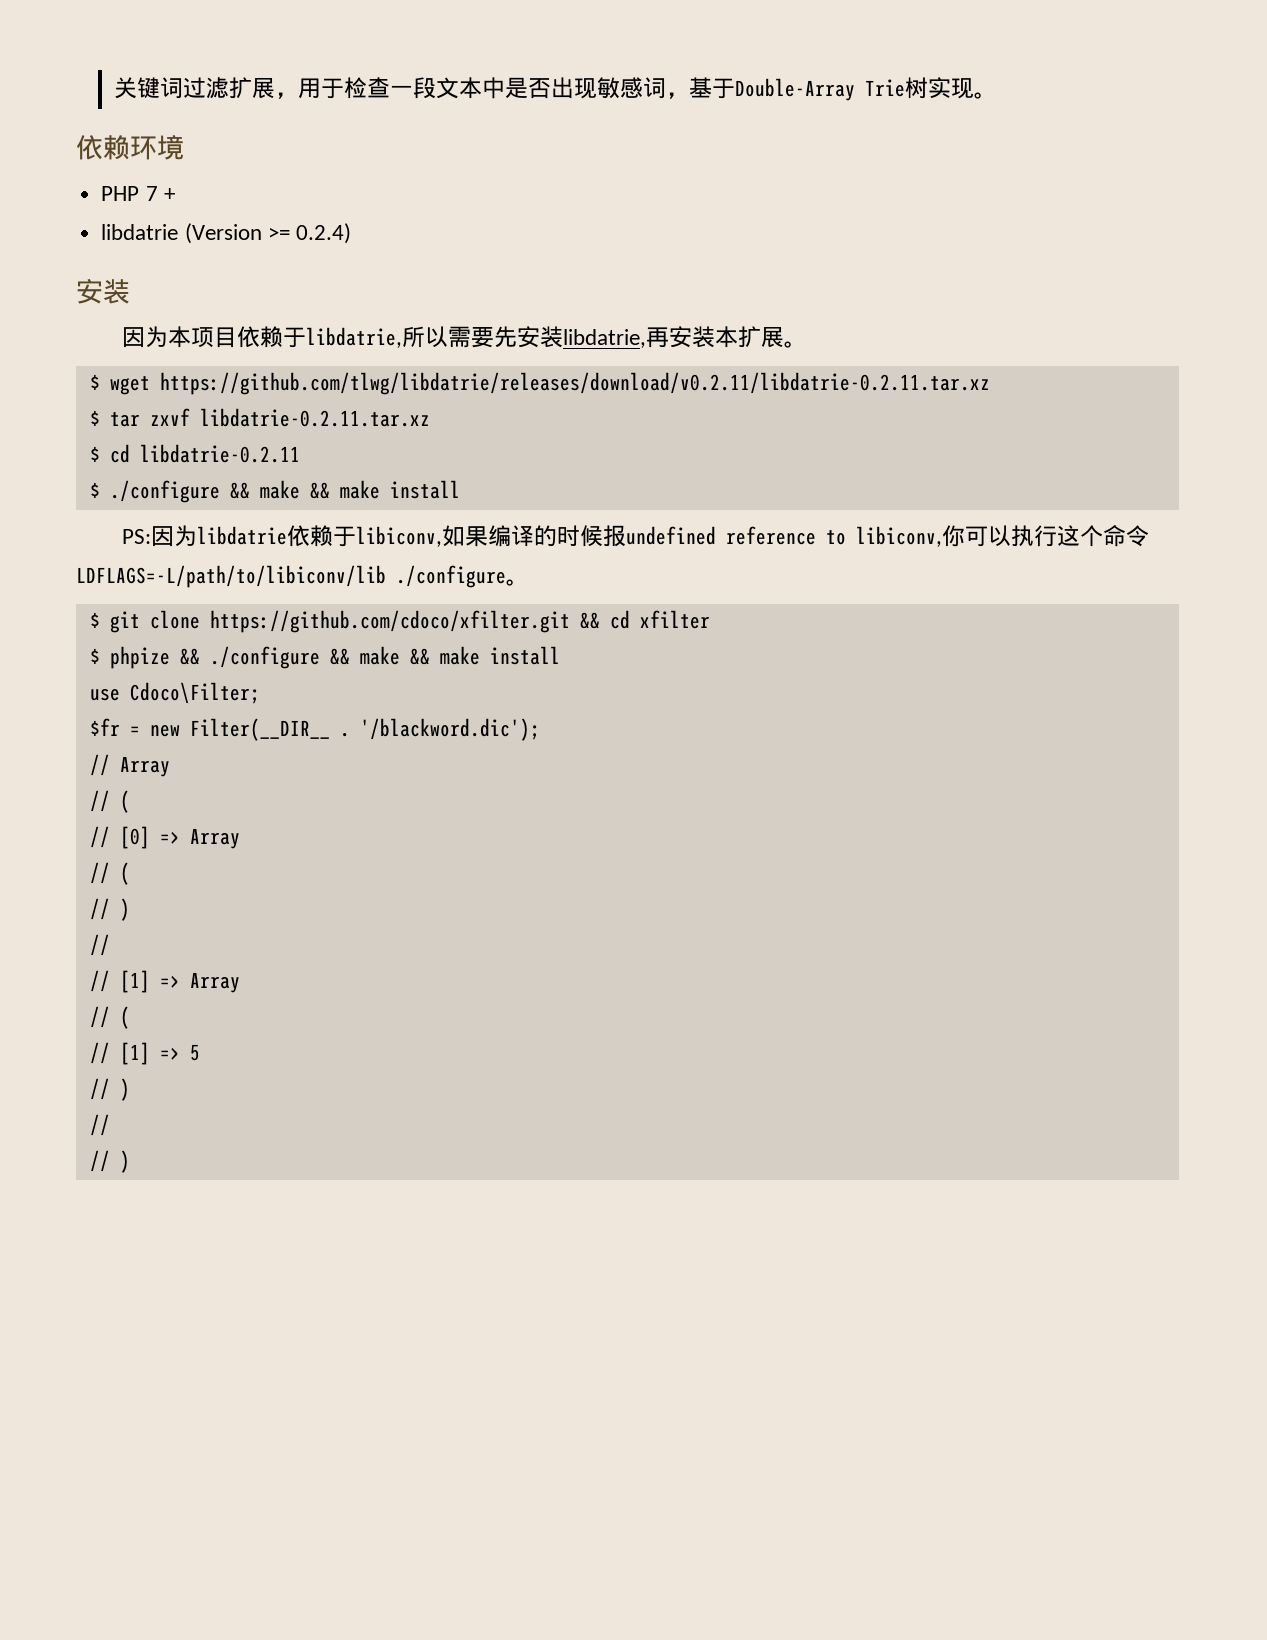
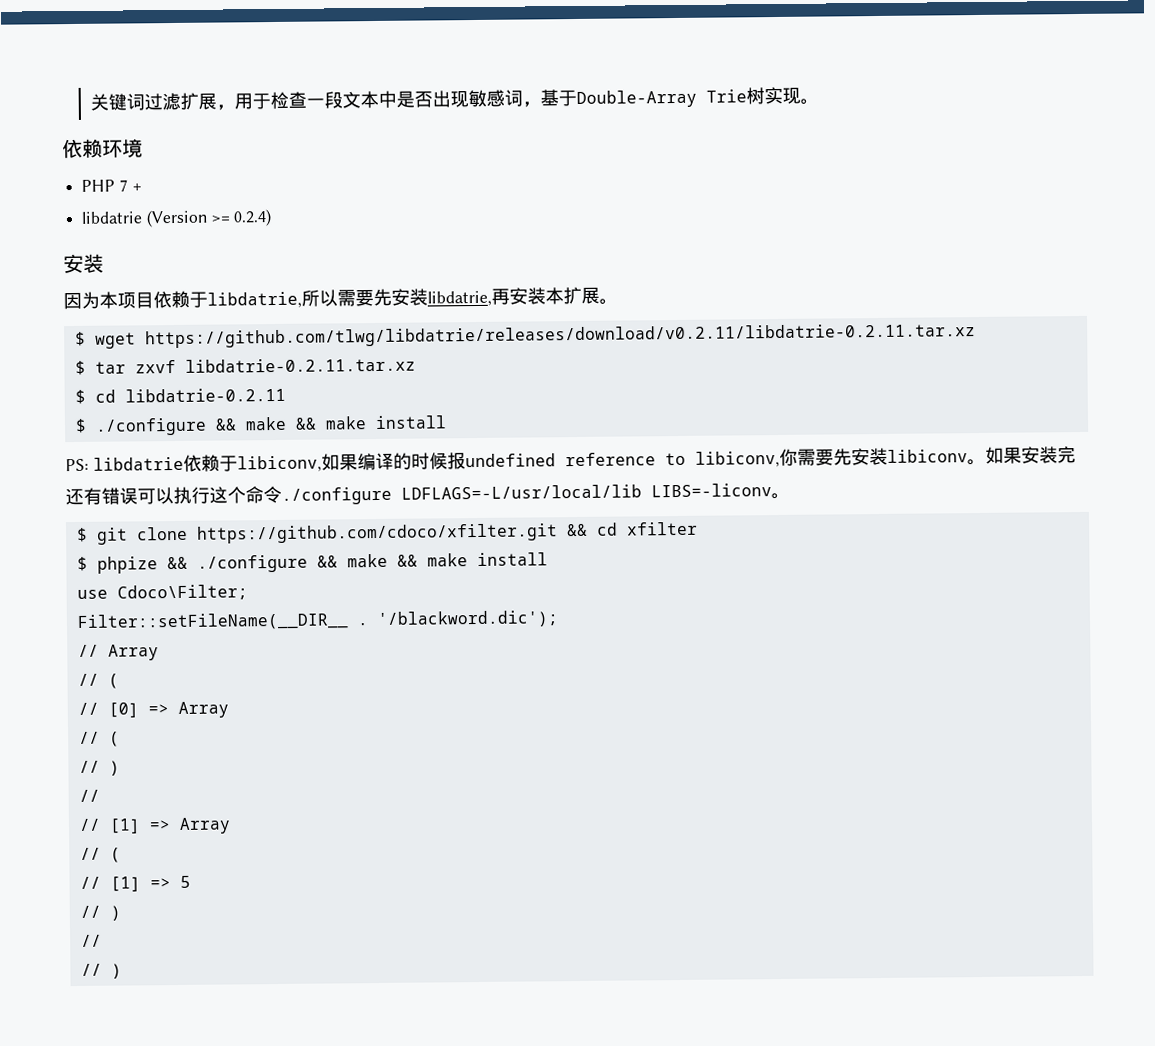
- PS:因为libdatrie依赖于libiconv,如果编译的时候报undefined reference to libiconv,你可以执行这个命令LDFLAGS=-L/path/to/libiconv/lib ./configure。
+ PS: libdatrie依赖于libiconv,如果编译的时候报undefined reference to libiconv,你需要先安装libiconv。如果安装完还有错误可以执行这个命令./configure LDFLAGS=-L/usr/local/lib LIBS=-liconv。
- $fr = new Filter(__DIR__ .
+ Filter::setFileName(__DIR__ .

